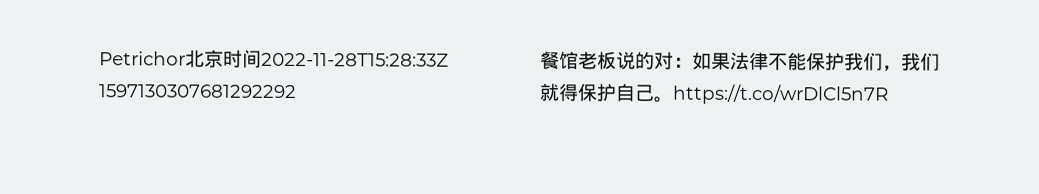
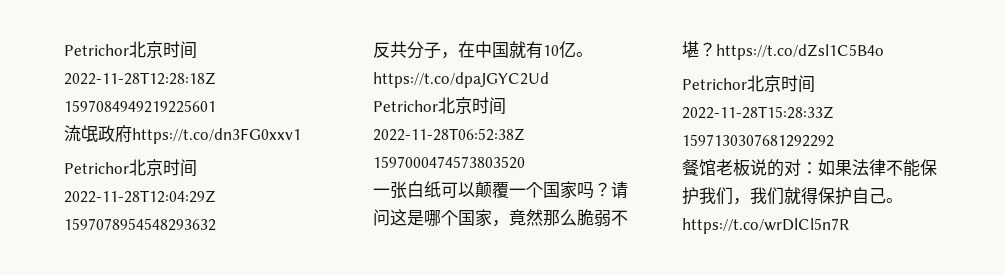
+ Petrichor北京时间2022-11-28T12:28:18Z 1597084949219225601
+ 流氓政府https://t.co/dn3FG0xxv1
+ Petrichor北京时间2022-11-28T12:04:29Z 1597078954548293632
+ 反共分子，在中国就有10亿。https://t.co/dpaJGYC2Ud
+ Petrichor北京时间2022-11-28T06:52:38Z 1597000474573803520
+ 一张白纸可以颠覆一个国家吗？请问这是哪个国家，竟然那么脆弱不堪？https://t.co/dZsl1C5B4o

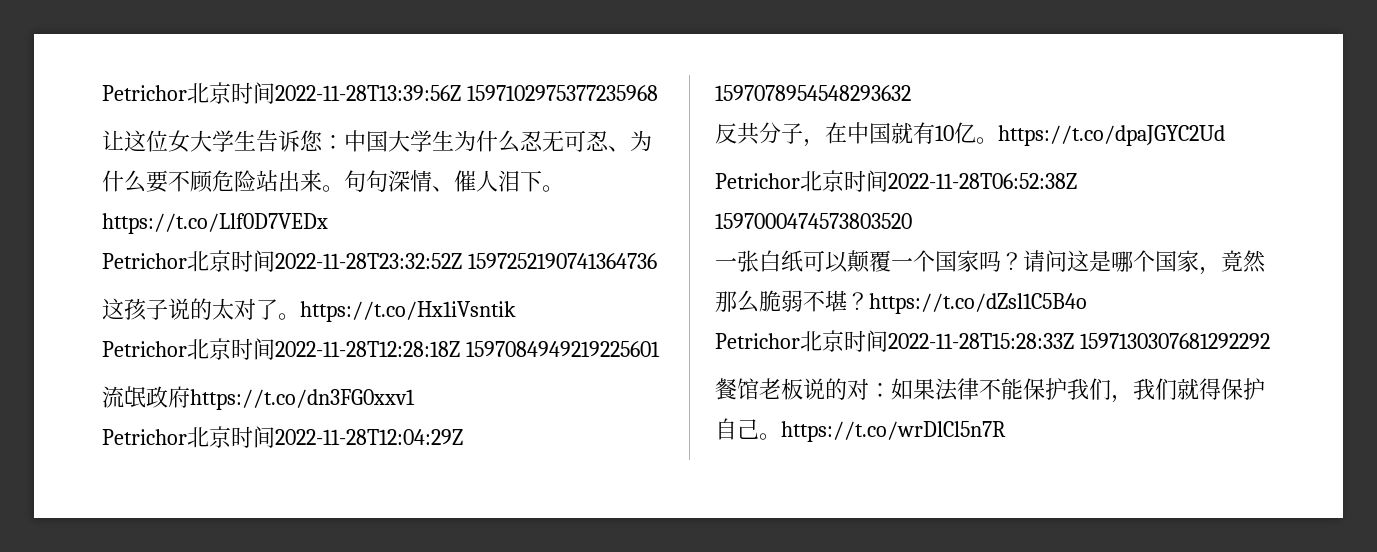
+ Petrichor北京时间2022-11-28T13:39:56Z 1597102975377235968
+ 让这位女大学生告诉您：中国大学生为什么忍无可忍、为什么要不顾危险站出来。句句深情、催人泪下。https://t.co/Llf0D7VEDx
+ Petrichor北京时间2022-11-28T23:32:52Z 1597252190741364736
+ 这孩子说的太对了。https://t.co/Hx1iVsntik

